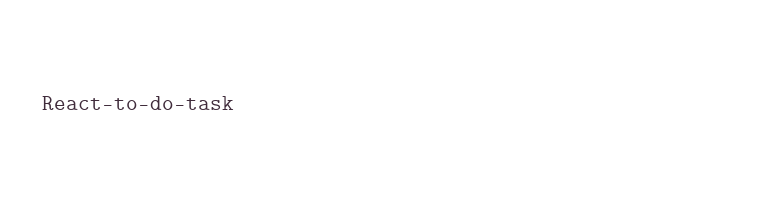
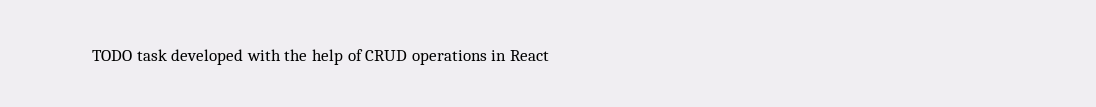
- React-to-do-task
+ TODO task developed with the help of CRUD operations in React

